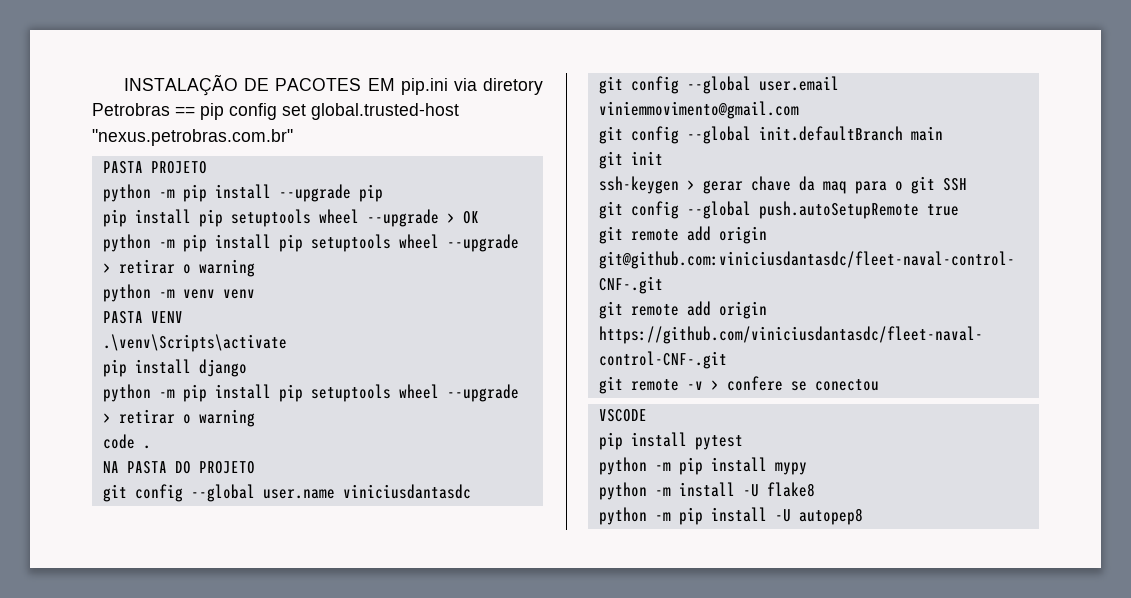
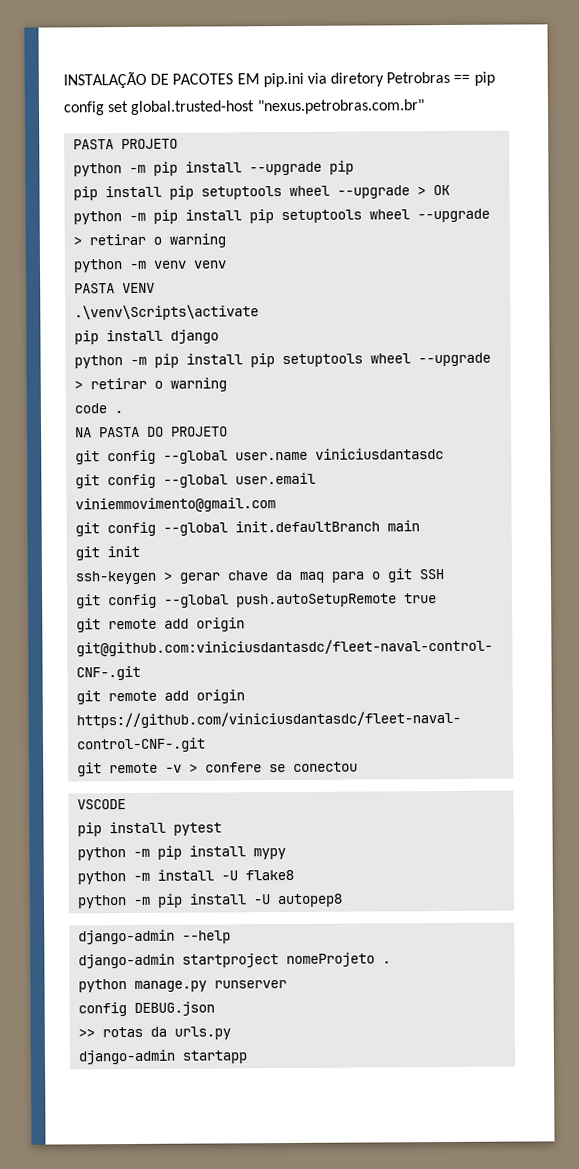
+ django-admin --help
+ django-admin startproject nomeProjeto .
+ python manage.py runserver
+ config DEBUG.json
+ >> rotas da urls.py
+ django-admin startapp

